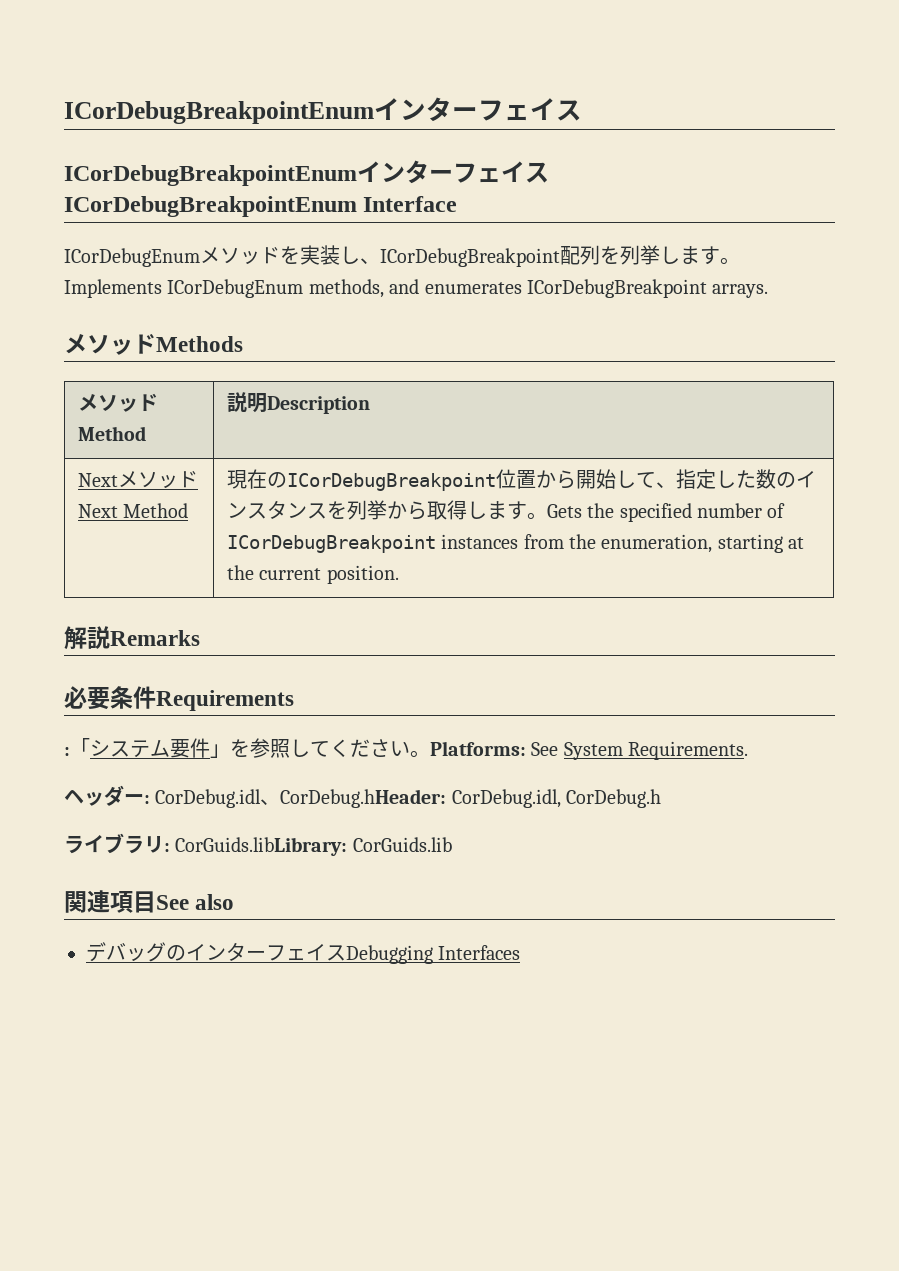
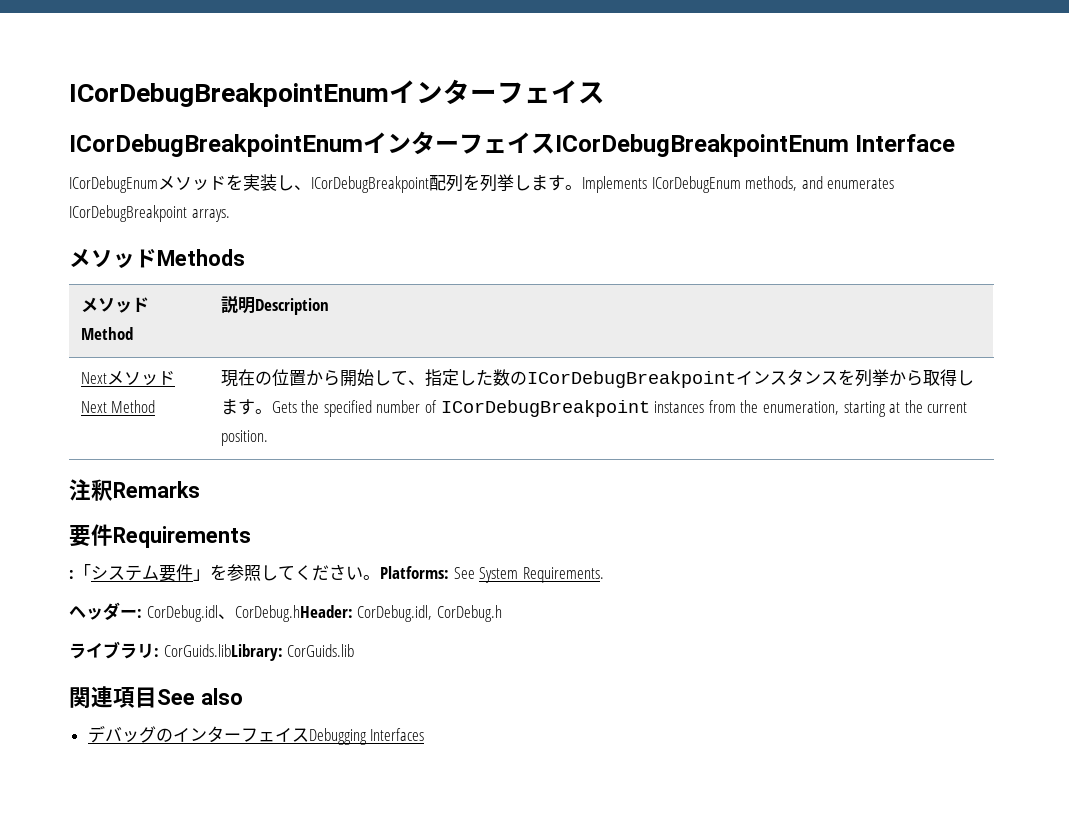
- NextメソッドNext Method | 現在のICorDebugBreakpoint位置から開始して、指定した数のインスタンスを列挙から取得します。Gets the specified number of ICorDebugBreakpoint instances from the enumeration, starting at the current position.
+ NextメソッドNext Method | 現在の位置から開始して、指定した数のICorDebugBreakpointインスタンスを列挙から取得します。Gets the specified number of ICorDebugBreakpoint instances from the enumeration, starting at the current position.
- 解説Remarks
+ 注釈Remarks
- 必要条件Requirements
+ 要件Requirements

